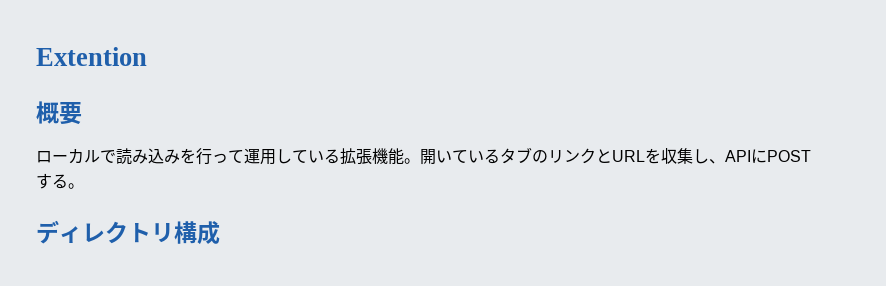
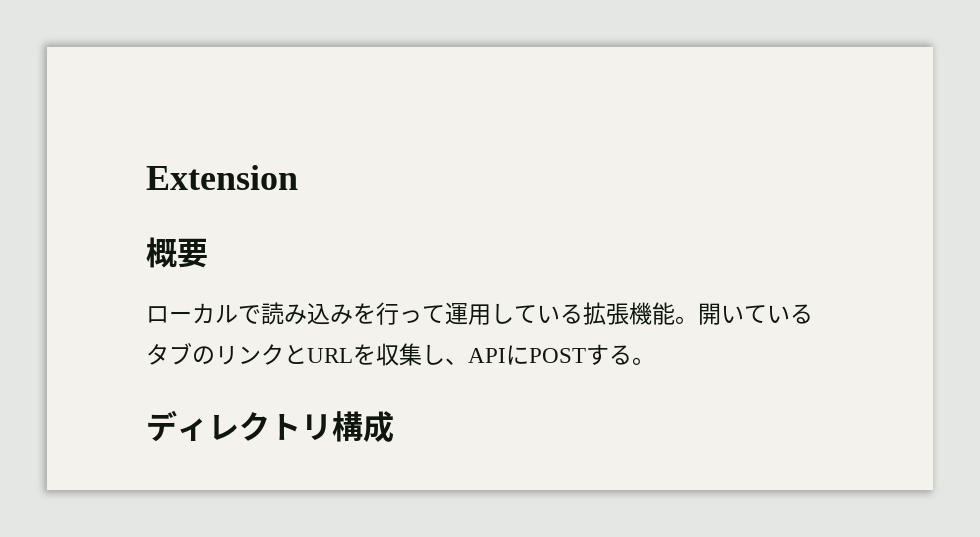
- Extention
+ Extension

